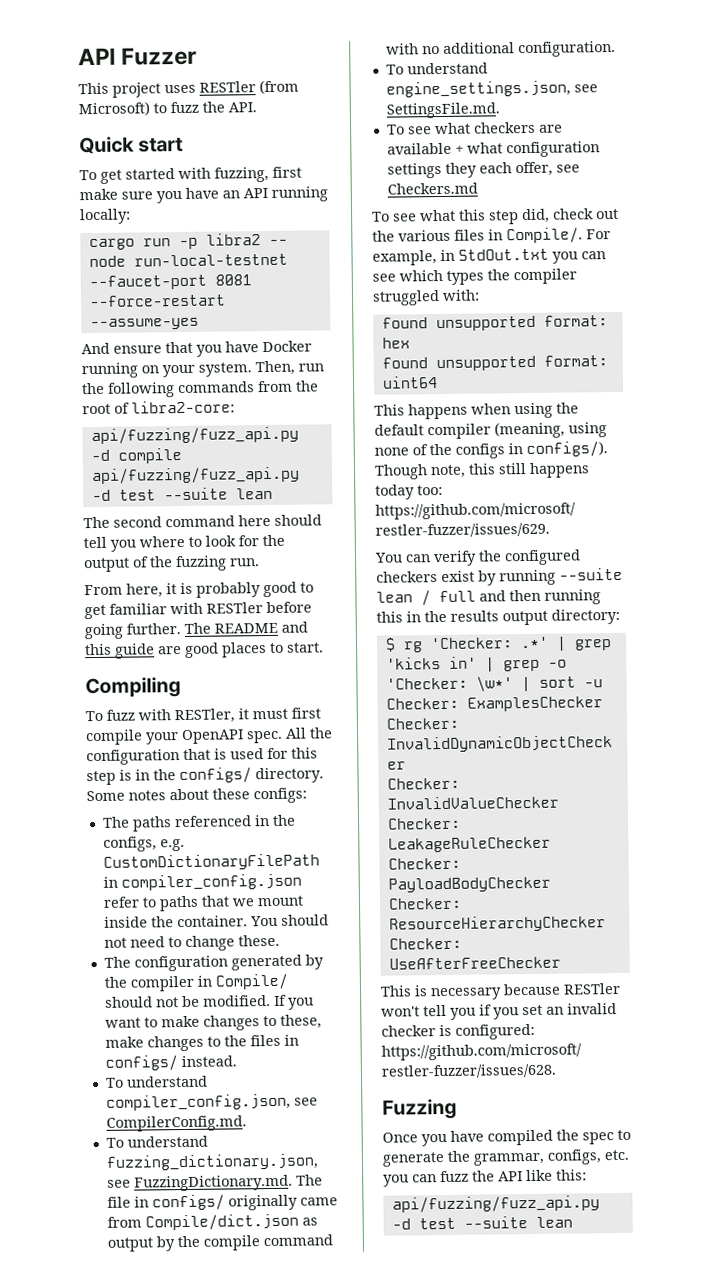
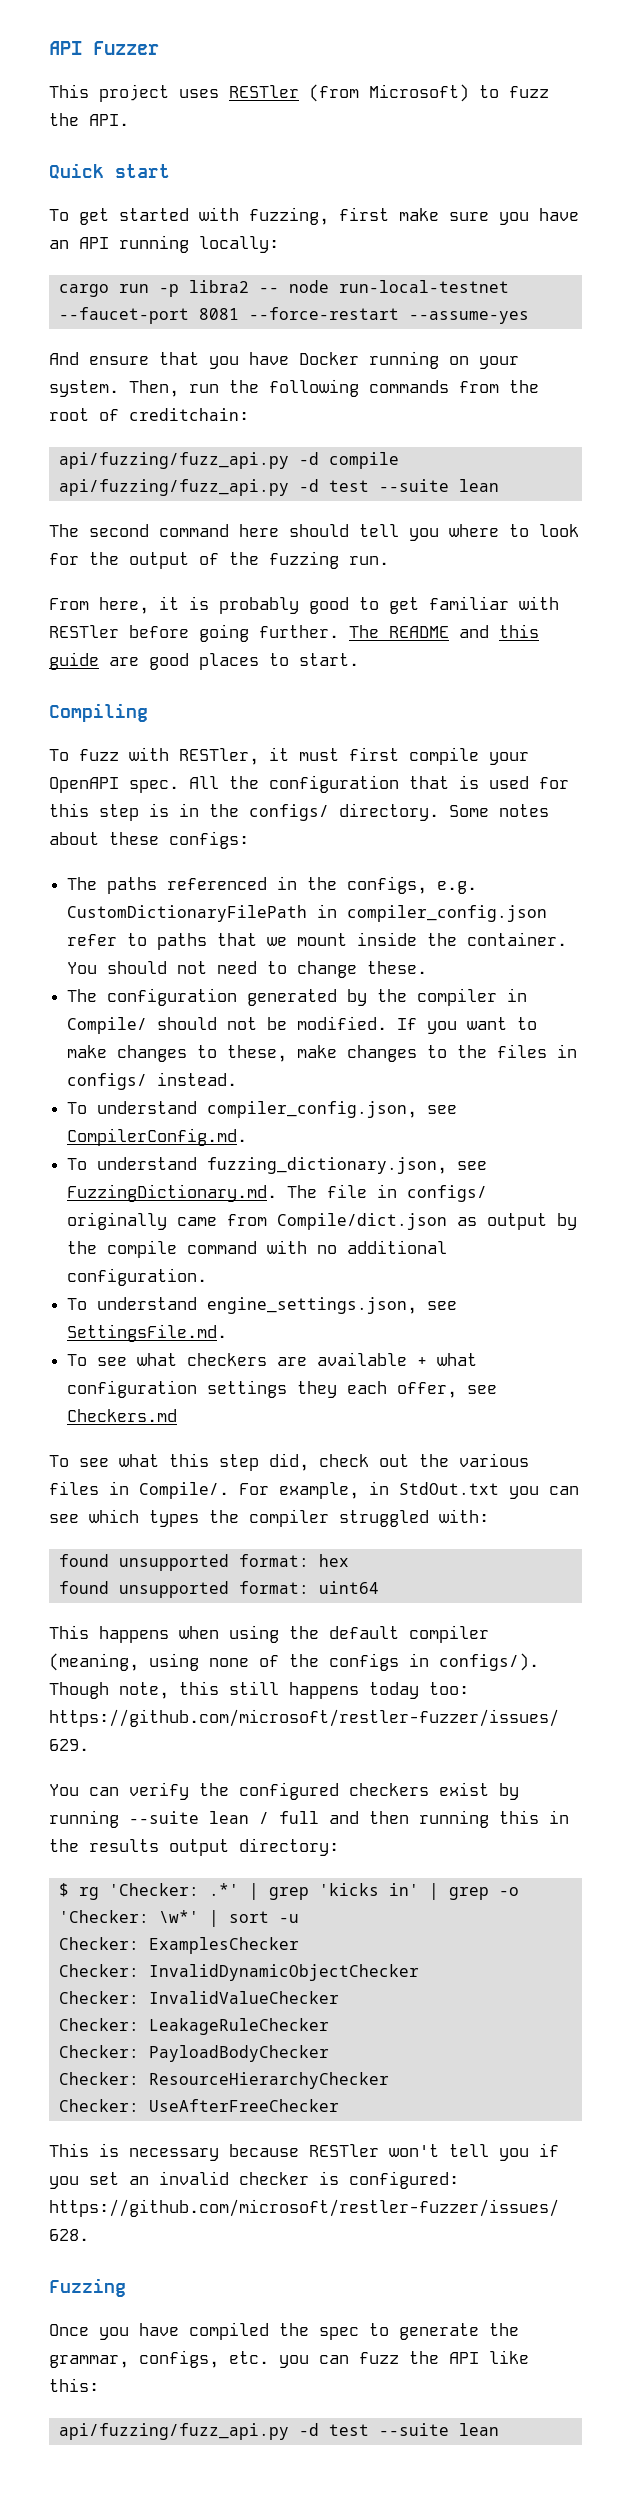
- Then, run the following commands from the root of libra2-core:
+ Then, run the following commands from the root of creditchain:

